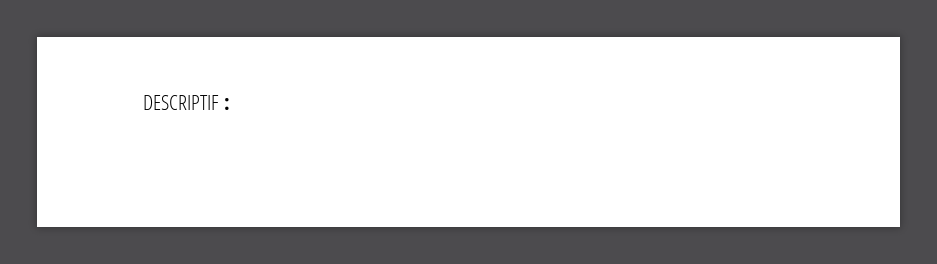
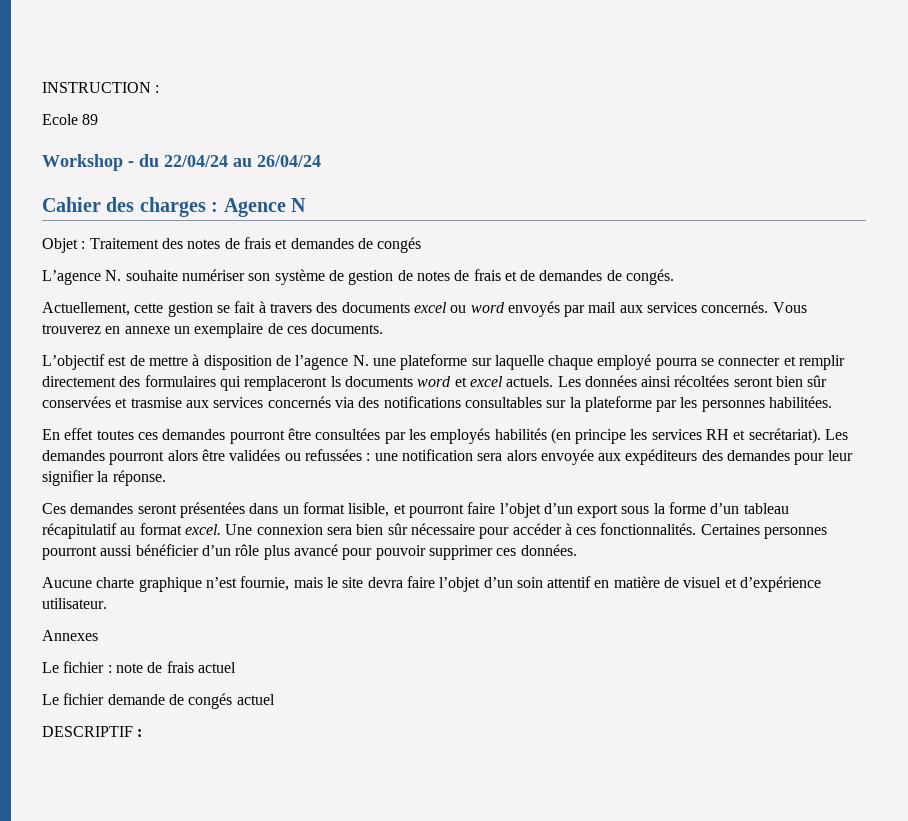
+ INSTRUCTION :
+ Ecole 89
+ Workshop - du 22/04/24 au 26/04/24
+ Cahier des charges : Agence N
+ Objet : Traitement des notes de frais et demandes de congés
+ L’agence N. souhaite numériser son système de gestion de notes de frais et de demandes de congés.
+ Actuellement, cette gestion se fait à travers des documents excel ou word envoyés par mail aux services concernés. Vous trouverez en annexe un exemplaire de ces documents.
+ L’objectif est de mettre à disposition de l’agence N. une plateforme sur laquelle chaque employé pourra se connecter et remplir directement des formulaires qui remplaceront ls documents word et excel actuels. Les données ainsi récoltées seront bien sûr conservées et trasmise aux services concernés via des notifications consultables sur la plateforme par les personnes habilitées.
+ En effet toutes ces demandes pourront être consultées par les employés habilités (en principe les services RH et secrétariat). Les demandes pourront alors être validées ou refussées : une notification sera alors envoyée aux expéditeurs des demandes pour leur signifier la réponse.
+ Ces demandes seront présentées dans un format lisible, et pourront faire l’objet d’un export sous la forme d’un tableau récapitulatif au format excel. Une connexion sera bien sûr nécessaire pour accéder à ces fonctionnalités. Certaines personnes pourront aussi bénéficier d’un rôle plus avancé pour pouvoir supprimer ces données.
+ Aucune charte graphique n’est fournie, mais le site devra faire l’objet d’un soin attentif en matière de visuel et d’expérience utilisateur.
+ Annexes
+ Le fichier : note de frais actuel
+ Le fichier demande de congés actuel

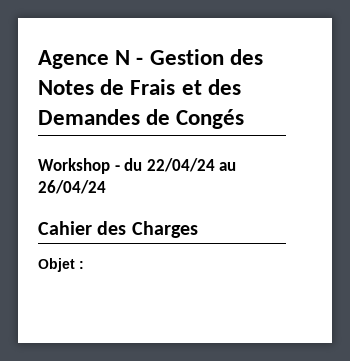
- INSTRUCTION :
- Ecole 89
+ Agence N - Gestion des Notes de Frais et des Demandes de Congés
- Cahier des charges : Agence N
- Objet : Traitement des notes de frais et demandes de congés
- L’agence N. souhaite numériser son système de gestion de notes de frais et de demandes de congés.
- Actuellement, cette gestion se fait à travers des documents excel ou word envoyés par mail aux services concernés. Vous trouverez en annexe un exemplaire de ces documents.
- L’objectif est de mettre à disposition de l’agence N. une plateforme sur laquelle chaque employé pourra se connecter et remplir directement des formulaires qui remplaceront ls documents word et excel actuels. Les données ainsi récoltées seront bien sûr conservées et trasmise aux services concernés via des notifications consultables sur la plateforme par les personnes habilitées.
- En effet toutes ces demandes pourront être consultées par les employés habilités (en principe les services RH et secrétariat). Les demandes pourront alors être validées ou refussées : une notification sera alors envoyée aux expéditeurs des demandes pour leur signifier la réponse.
- Ces demandes seront présentées dans un format lisible, et pourront faire l’objet d’un export sous la forme d’un tableau récapitulatif au format excel. Une connexion sera bien sûr nécessaire pour accéder à ces fonctionnalités. Certaines personnes pourront aussi bénéficier d’un rôle plus avancé pour pouvoir supprimer ces données.
- Aucune charte graphique n’est fournie, mais le site devra faire l’objet d’un soin attentif en matière de visuel et d’expérience utilisateur.
- Annexes
- Le fichier : note de frais actuel
- Le fichier demande de congés actuel
- DESCRIPTIF :
+ Cahier des Charges
+ Objet :

